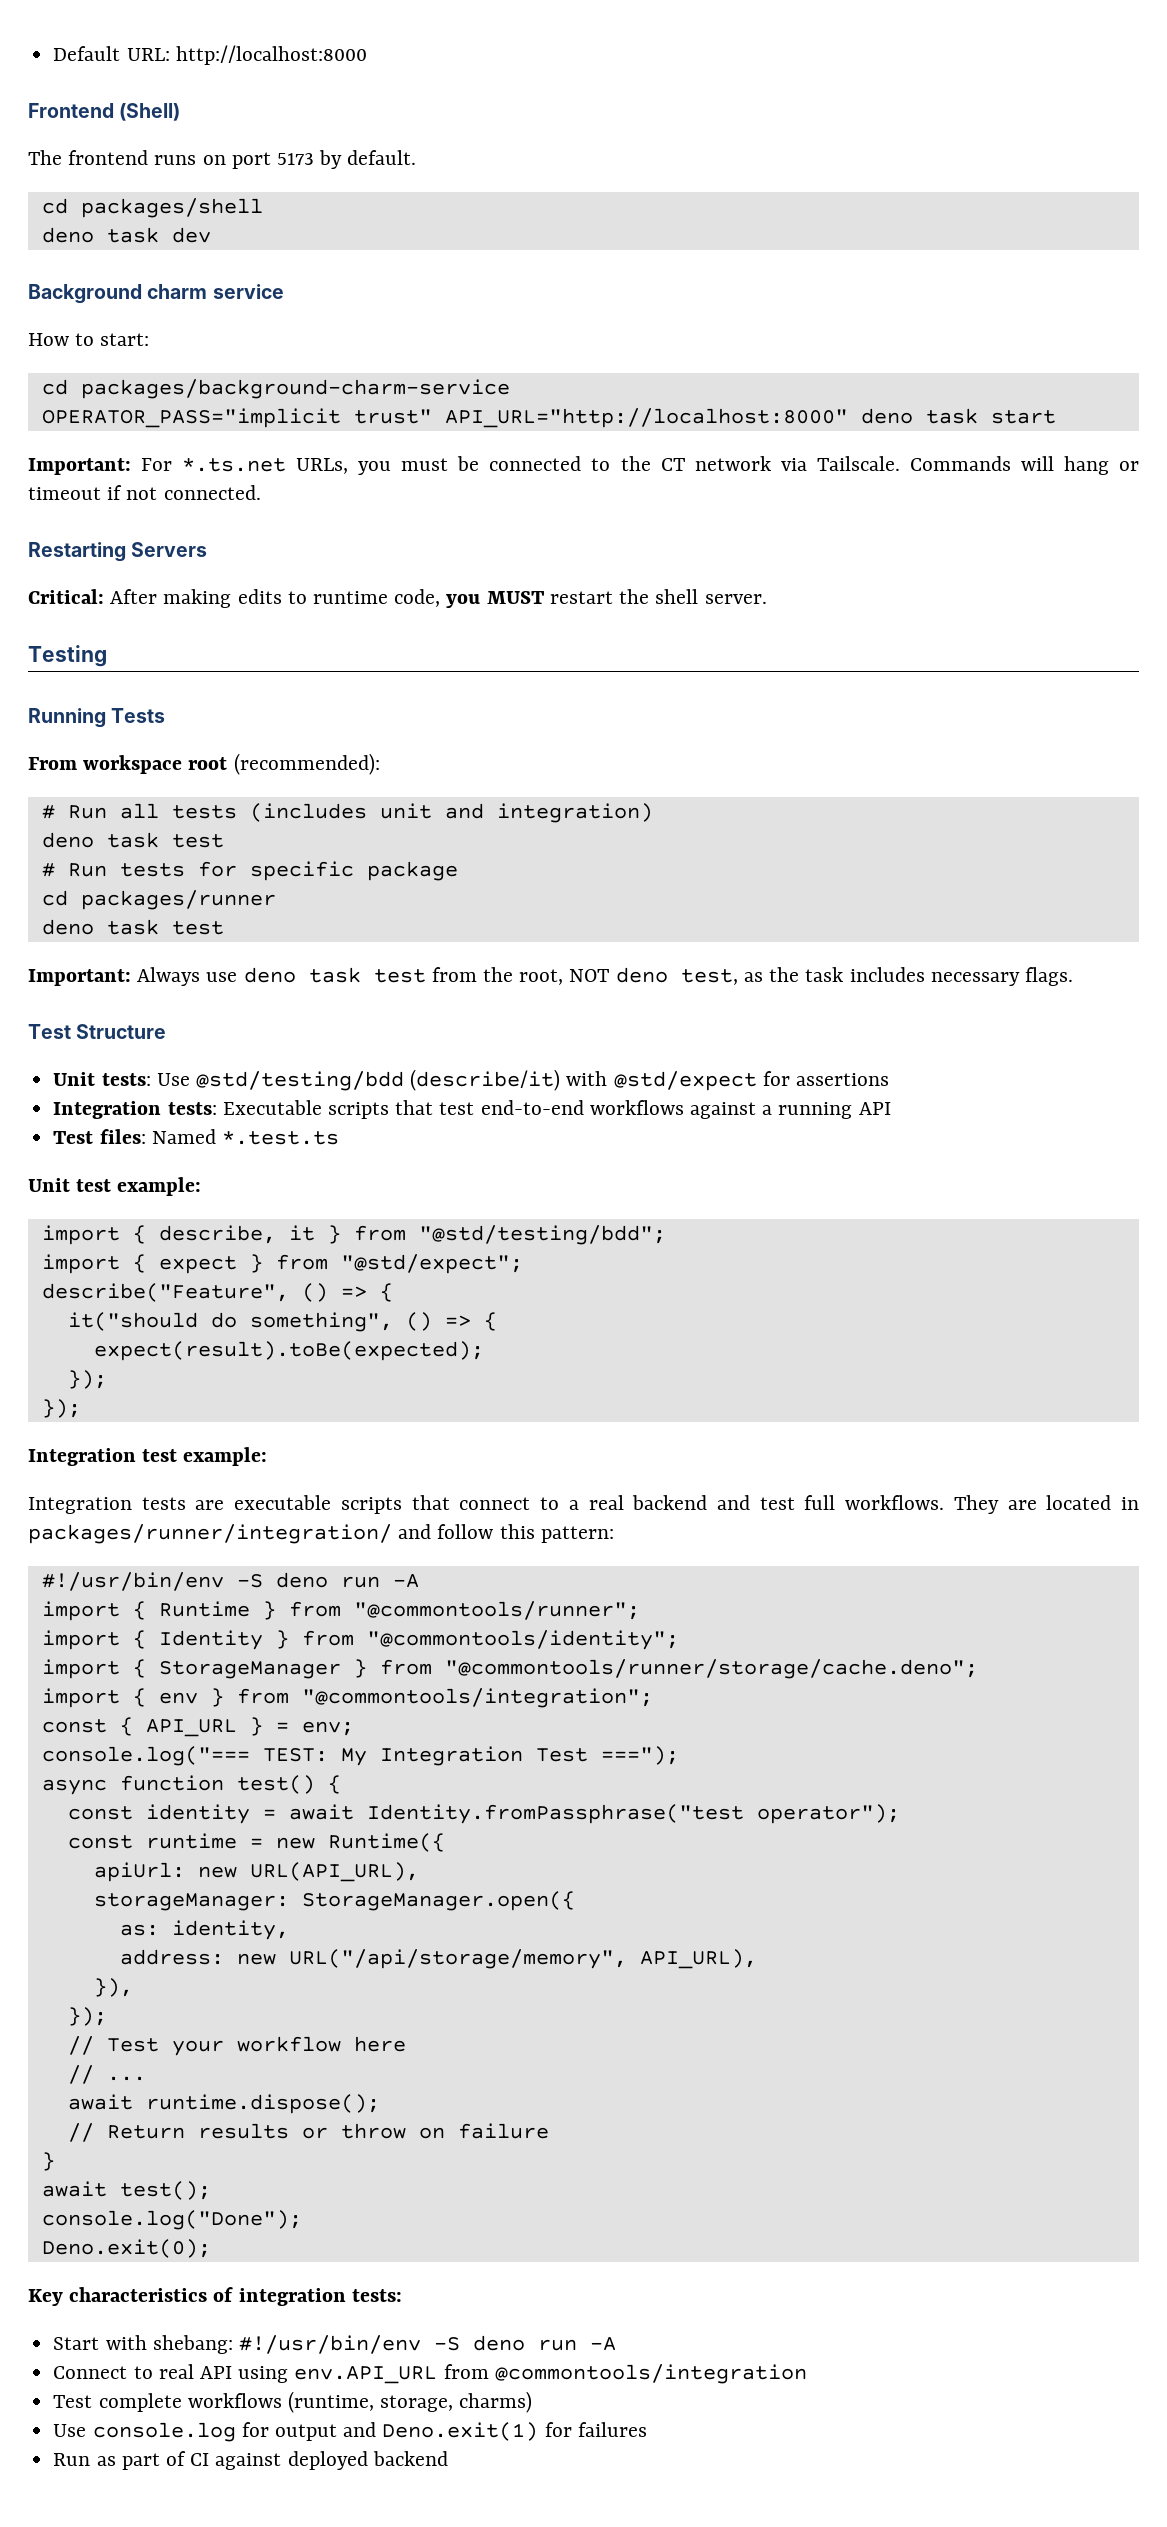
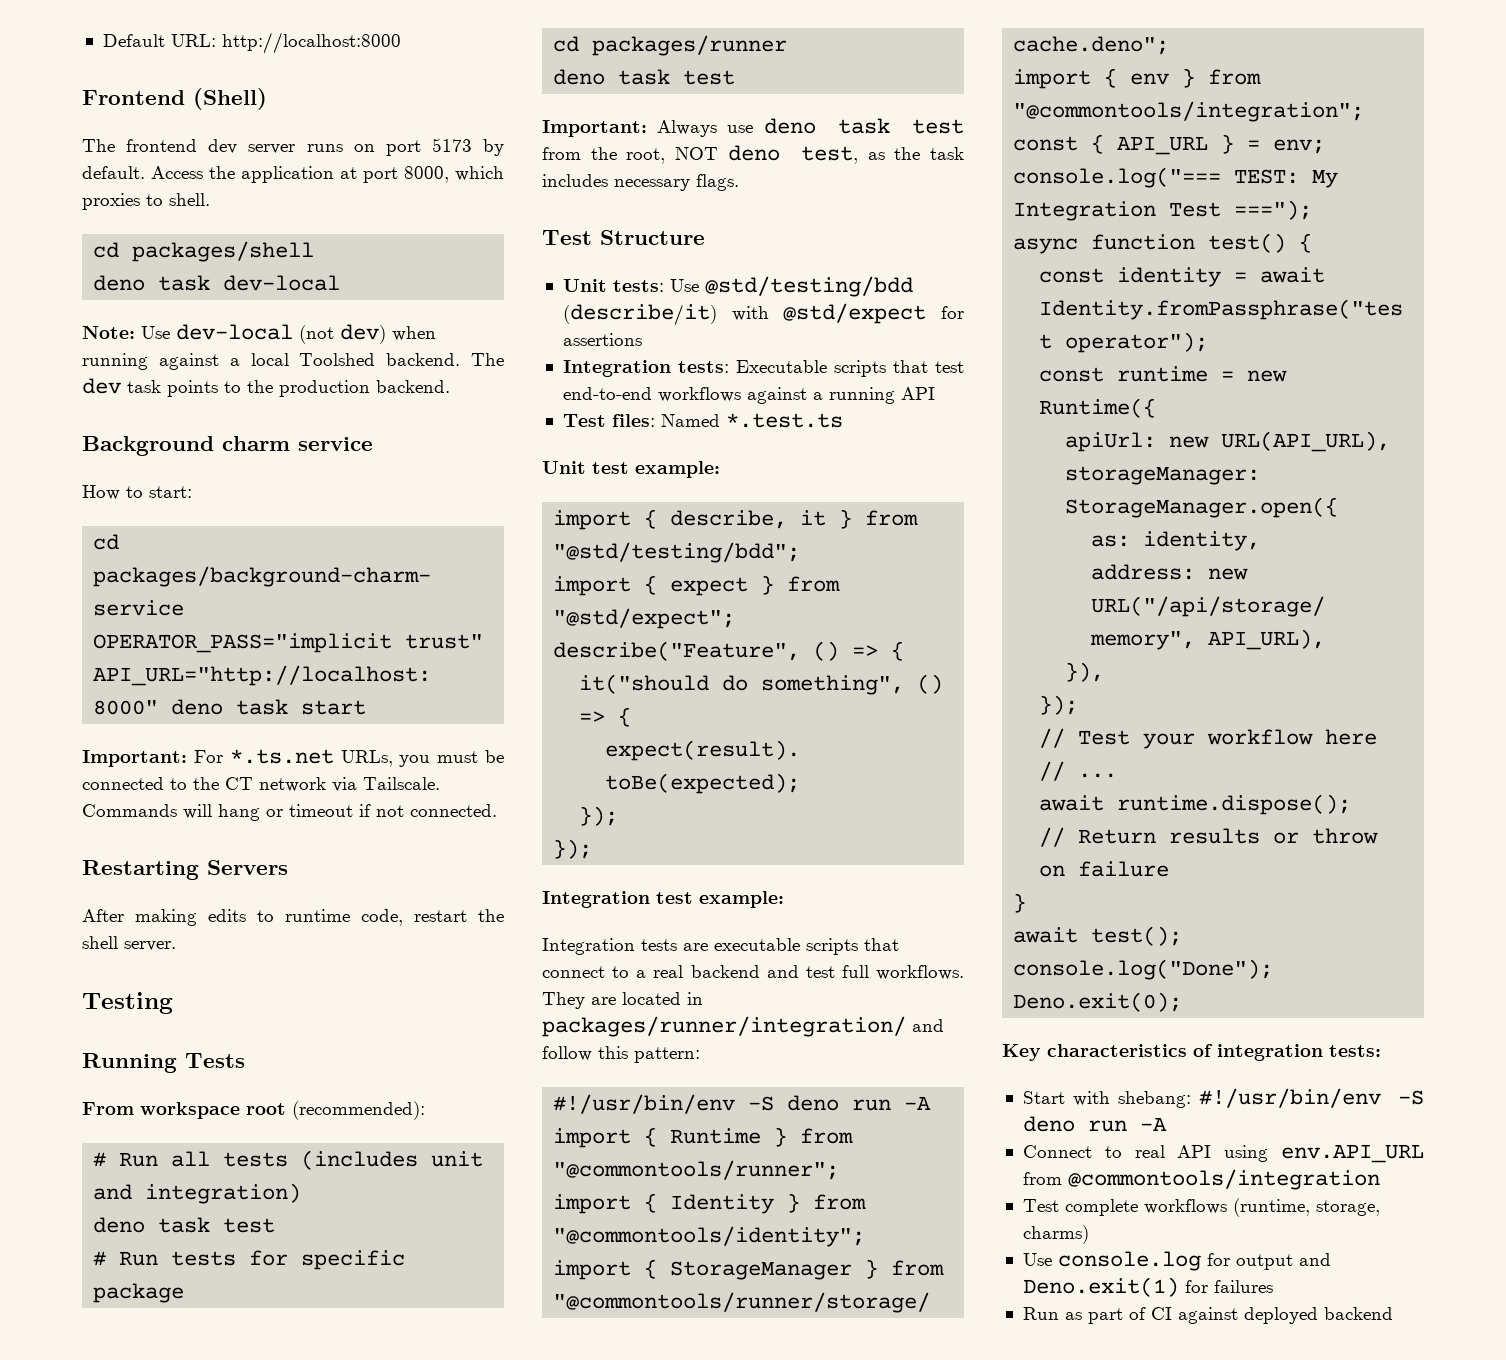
- The frontend runs on port 5173 by default.
+ The frontend dev server runs on port 5173 by default. Access the application at port 8000, which proxies to shell.
  cd packages/shell
- deno task dev
+ deno task dev-local
+ Note: Use dev-local (not dev) when running against a local Toolshed backend. The dev task points to the production backend.
- Critical: After making edits to runtime code, you MUST restart the shell server.
+ After making edits to runtime code, restart the shell server.

